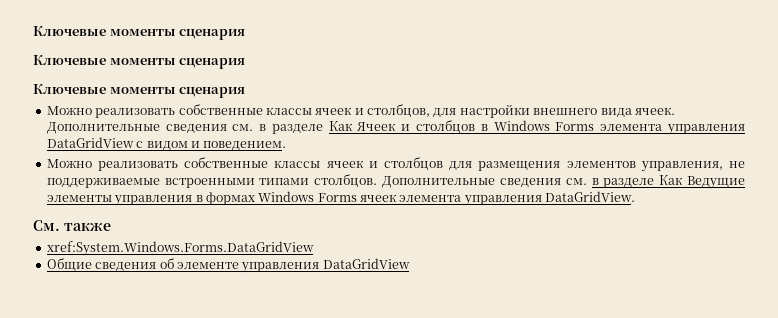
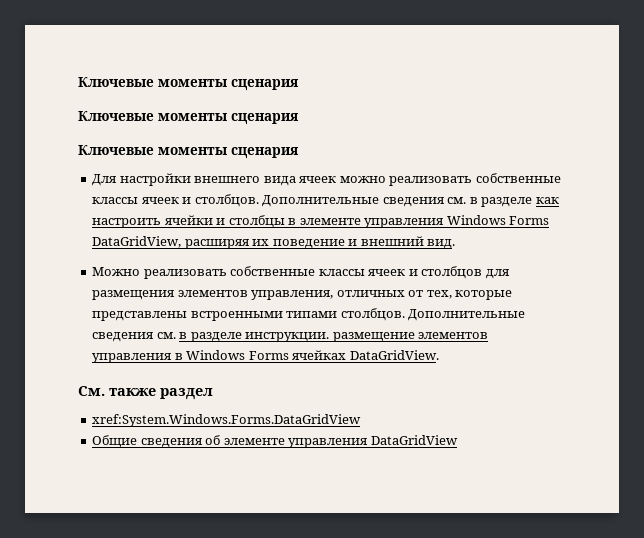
- Можно реализовать собственные классы ячеек и столбцов, для настройки внешнего вида ячеек. Дополнительные сведения см. в разделе Как Ячеек и столбцов в Windows Forms элемента управления DataGridView с видом и поведением.
+ Для настройки внешнего вида ячеек можно реализовать собственные классы ячеек и столбцов. Дополнительные сведения см. в разделе как настроить ячейки и столбцы в элементе управления Windows Forms DataGridView, расширяя их поведение и внешний вид.
- Можно реализовать собственные классы ячеек и столбцов для размещения элементов управления, не поддерживаемые встроенными типами столбцов.
+ Можно реализовать собственные классы ячеек и столбцов для размещения элементов управления, отличных от тех, которые представлены встроенными типами столбцов.
- Дополнительные сведения см. в разделе Как Ведущие элементы управления в формах Windows Forms ячеек элемента управления DataGridView.
+ Дополнительные сведения см. в разделе инструкции. размещение элементов управления в Windows Forms ячейках DataGridView.
- См. также
+ См. также раздел

